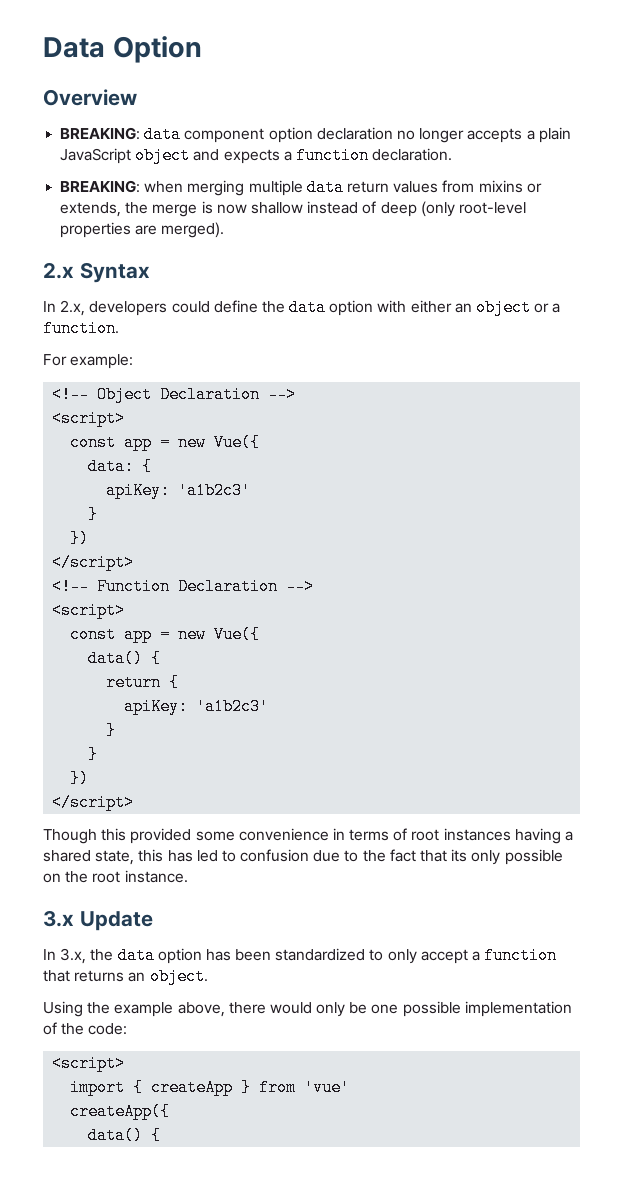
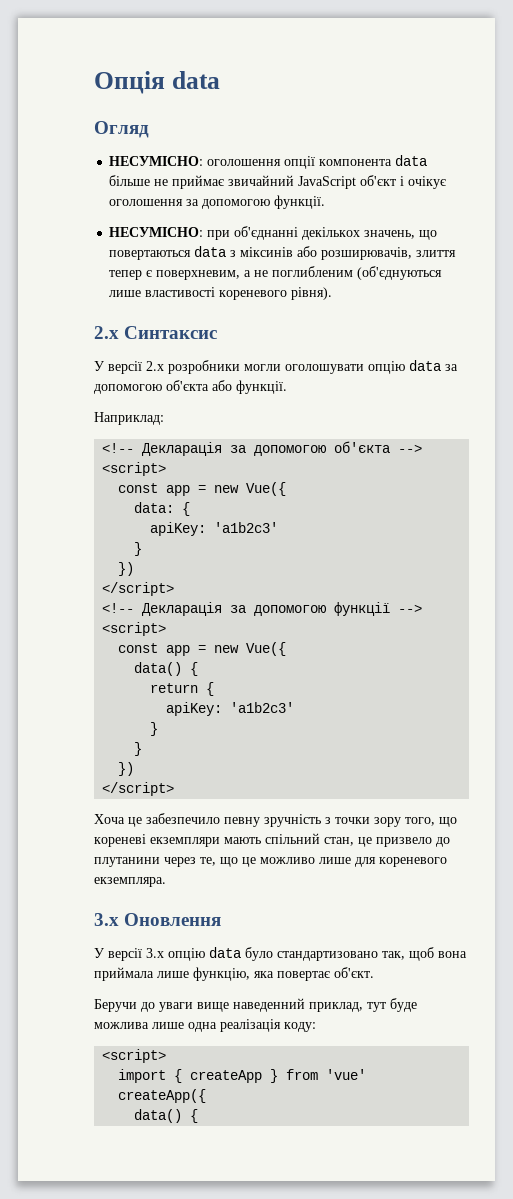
- Data Option
- Overview
- BREAKING: data component option declaration no longer accepts a plain JavaScript object and expects a function declaration.
- BREAKING: when merging multiple data return values from mixins or extends, the merge is now shallow instead of deep (only root-level properties are merged).
- 2.x Syntax
- In 2.x, developers could define the data option with either an object or a function.
- For example:
- <!-- Object Declaration -->
+ Опція data
+ Огляд
+ НЕСУМІСНО: оголошення опції компонента data більше не приймає звичайний JavaScript об'єкт і очікує оголошення за допомогою функції.
+ НЕСУМІСНО: при об'єднанні декількох значень, що повертаються data з міксинів або розширювачів, злиття тепер є поверхневим, а не поглибленим (об'єднуються лише властивості кореневого рівня).
+ 2.x Синтаксис
+ У версії 2.x розробники могли оголошувати опцію data за допомогою об'єкта або функції.
+ Наприклад:
+ <!-- Декларація за допомогою об'єкта -->
- <!-- Function Declaration -->
+ <!-- Декларація за допомогою функції -->
- Though this provided some convenience in terms of root instances having a shared state, this has led to confusion due to the fact that its only possible on the root instance.
- 3.x Update
- In 3.x, the data option has been standardized to only accept a function that returns an object.
- Using the example above, there would only be one possible implementation of the code:
+ Хоча це забезпечило певну зручність з точки зору того, що кореневі екземпляри мають спільний стан, це призвело до плутанини через те, що це можливо лише для кореневого екземпляра.
+ 3.x Оновлення
+ У версії 3.x опцію data було стандартизовано так, щоб вона приймала лише функцію, яка повертає об'єкт.
+ Беручи до уваги вище наведенний приклад, тут буде можлива лише одна реалізація коду:

